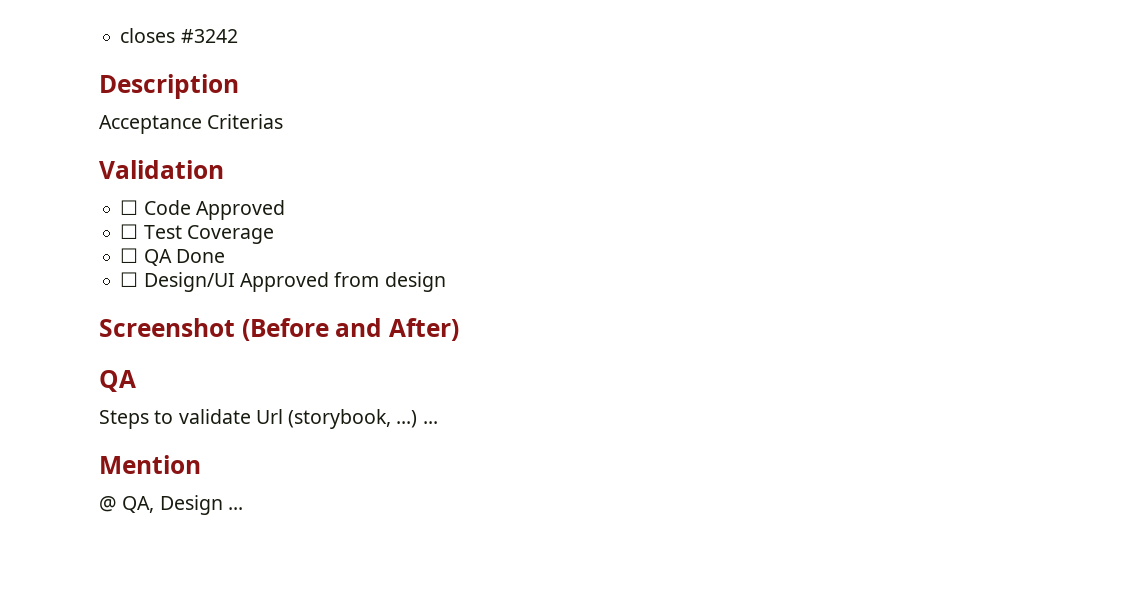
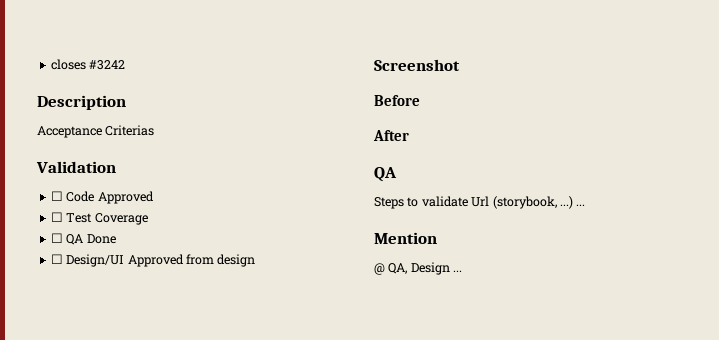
- Screenshot (Before and After)
+ Screenshot
+ Before
+ After

